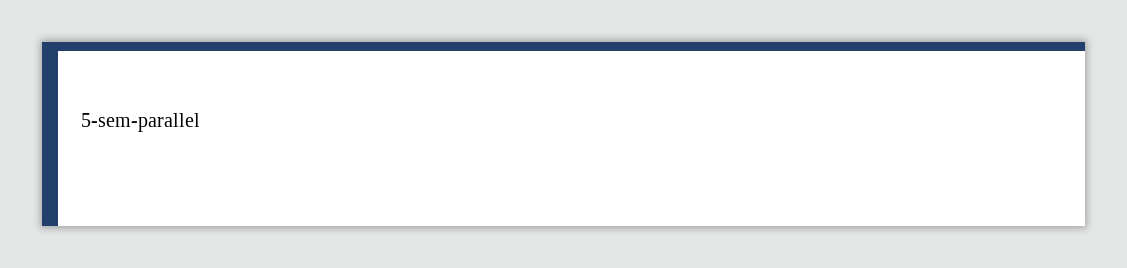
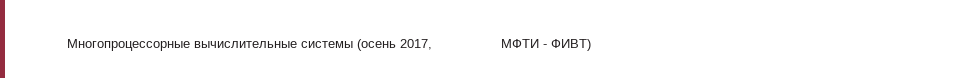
- 5-sem-parallel
+ Многопроцессорные вычислительные системы (осень 2017, МФТИ - ФИВТ)

